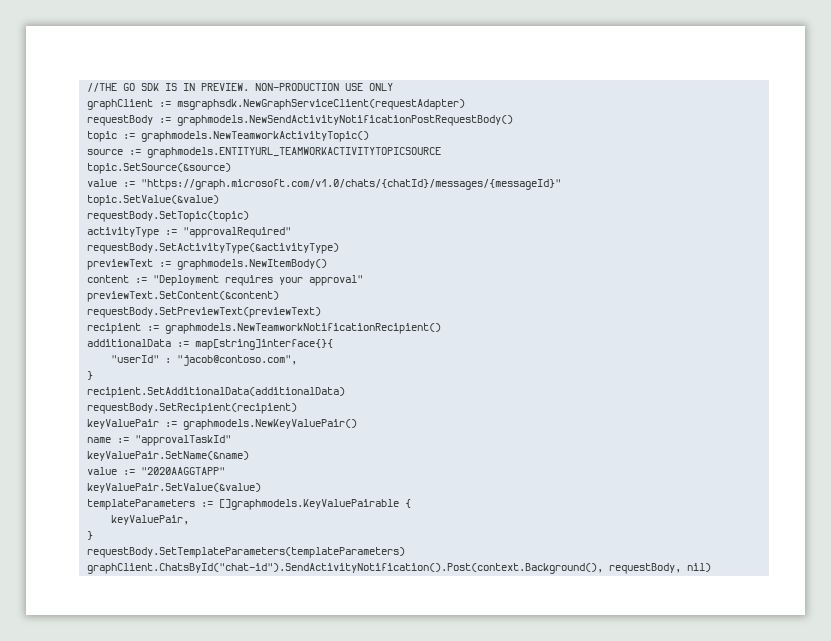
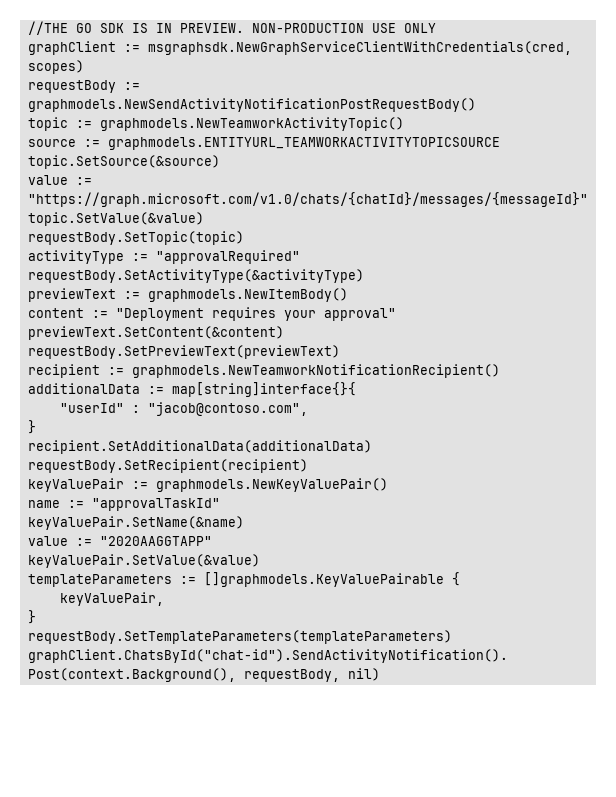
- graphClient := msgraphsdk.NewGraphServiceClient(requestAdapter)
+ graphClient := msgraphsdk.NewGraphServiceClientWithCredentials(cred, scopes)

